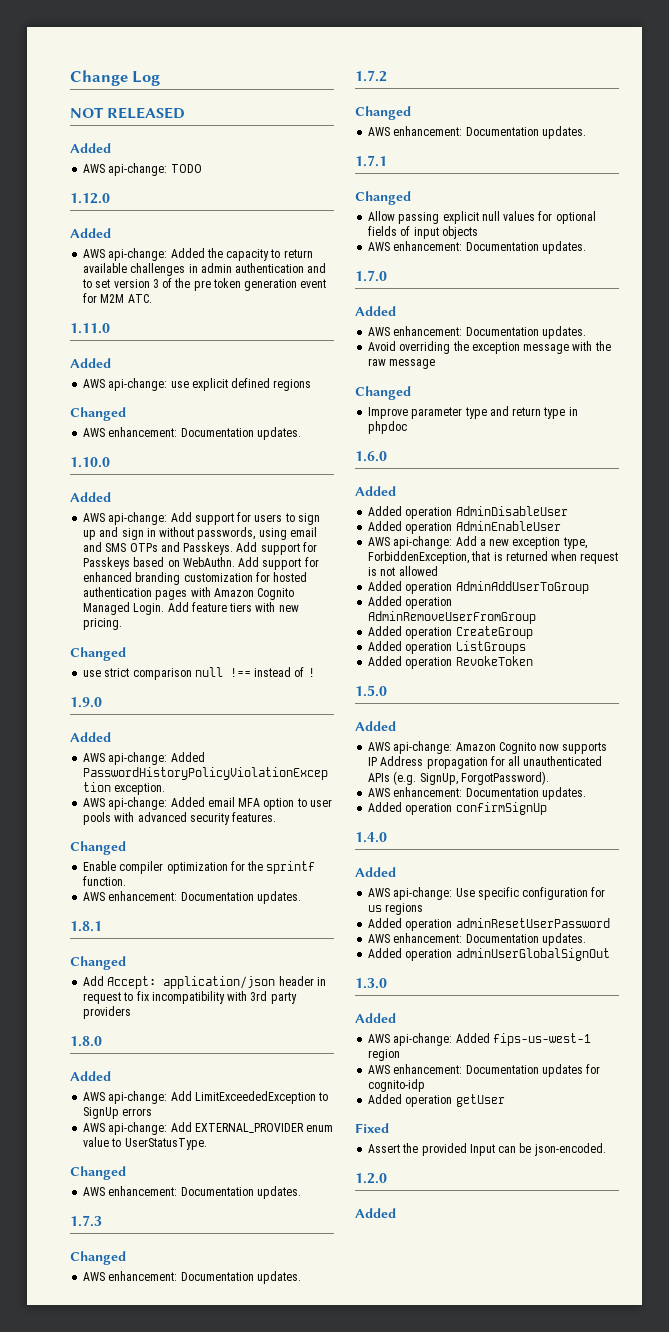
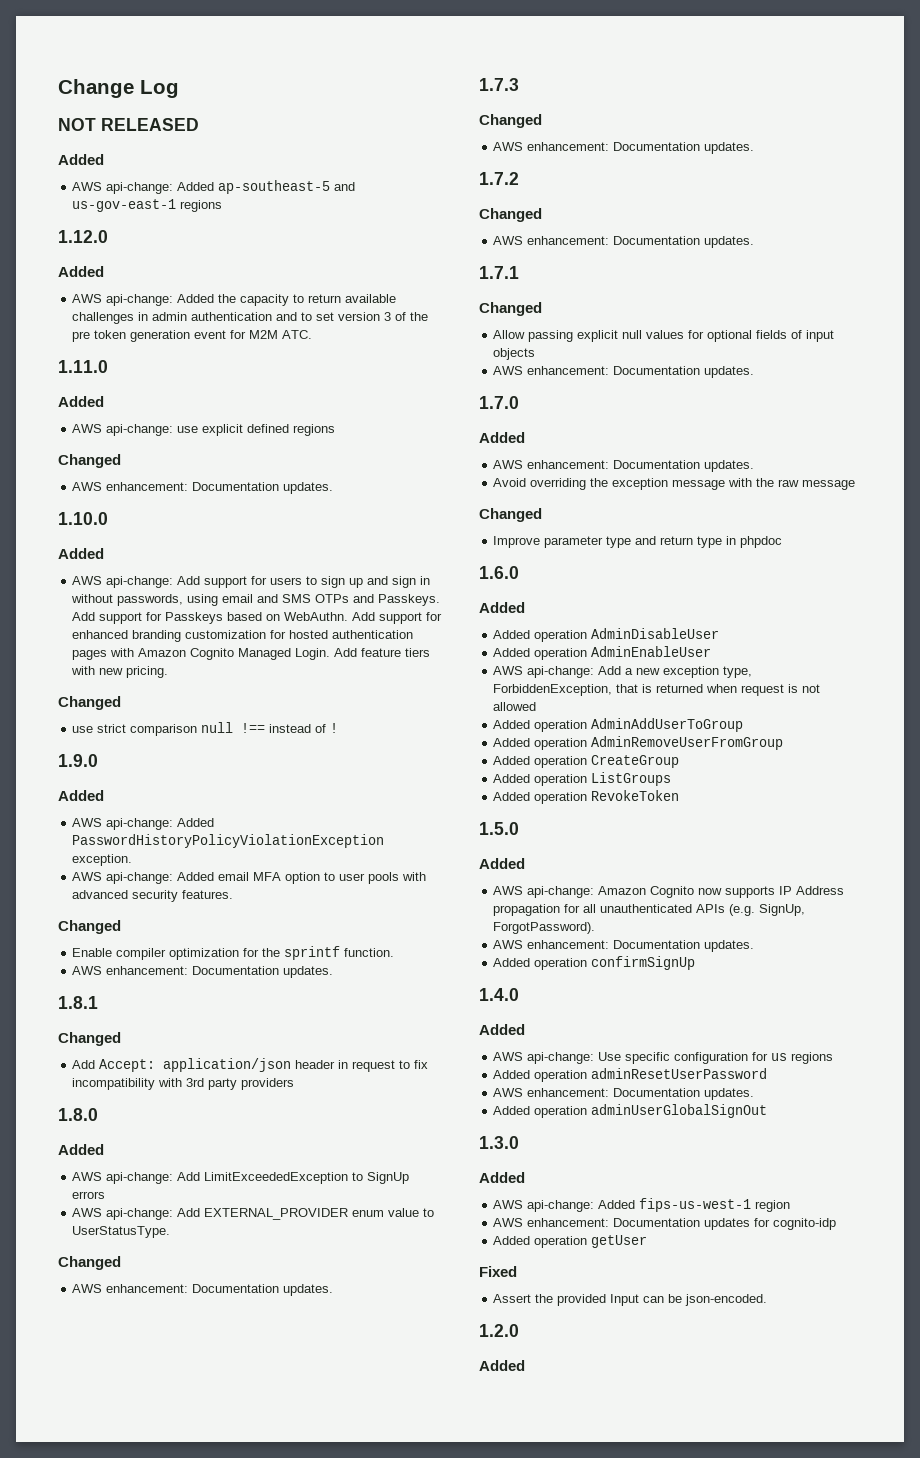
- AWS api-change: TODO
+ AWS api-change: Added ap-southeast-5 and us-gov-east-1 regions

